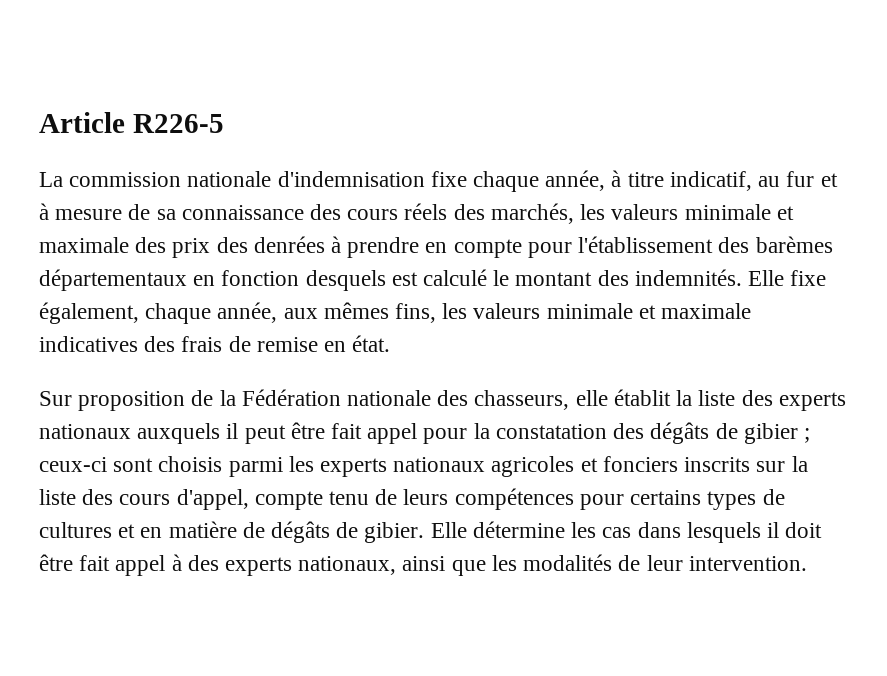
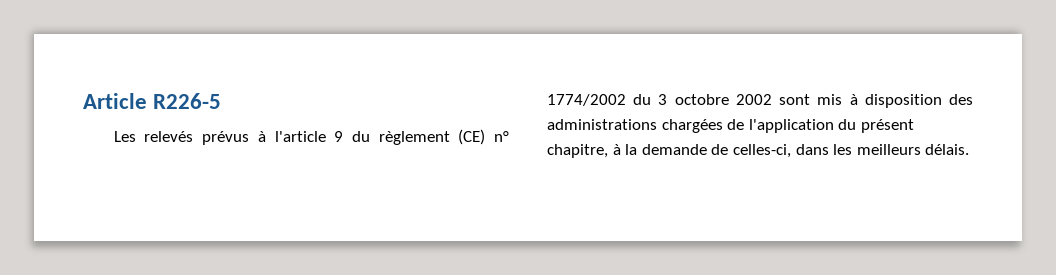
- La commission nationale d'indemnisation fixe chaque année, à titre indicatif, au fur et à mesure de sa connaissance des cours réels des marchés, les valeurs minimale et maximale des prix des denrées à prendre en compte pour l'établissement des barèmes départementaux en fonction desquels est calculé le montant des indemnités. Elle fixe également, chaque année, aux mêmes fins, les valeurs minimale et maximale indicatives des frais de remise en état.
- Sur proposition de la Fédération nationale des chasseurs, elle établit la liste des experts nationaux auxquels il peut être fait appel pour la constatation des dégâts de gibier ; ceux-ci sont choisis parmi les experts nationaux agricoles et fonciers inscrits sur la liste des cours d'appel, compte tenu de leurs compétences pour certains types de cultures et en matière de dégâts de gibier. Elle détermine les cas dans lesquels il doit être fait appel à des experts nationaux, ainsi que les modalités de leur intervention.
+ Les relevés prévus à l'article 9 du règlement (CE) n° 1774/2002 du 3 octobre 2002 sont mis à disposition des administrations chargées de l'application du présent chapitre, à la demande de celles-ci, dans les meilleurs délais.

